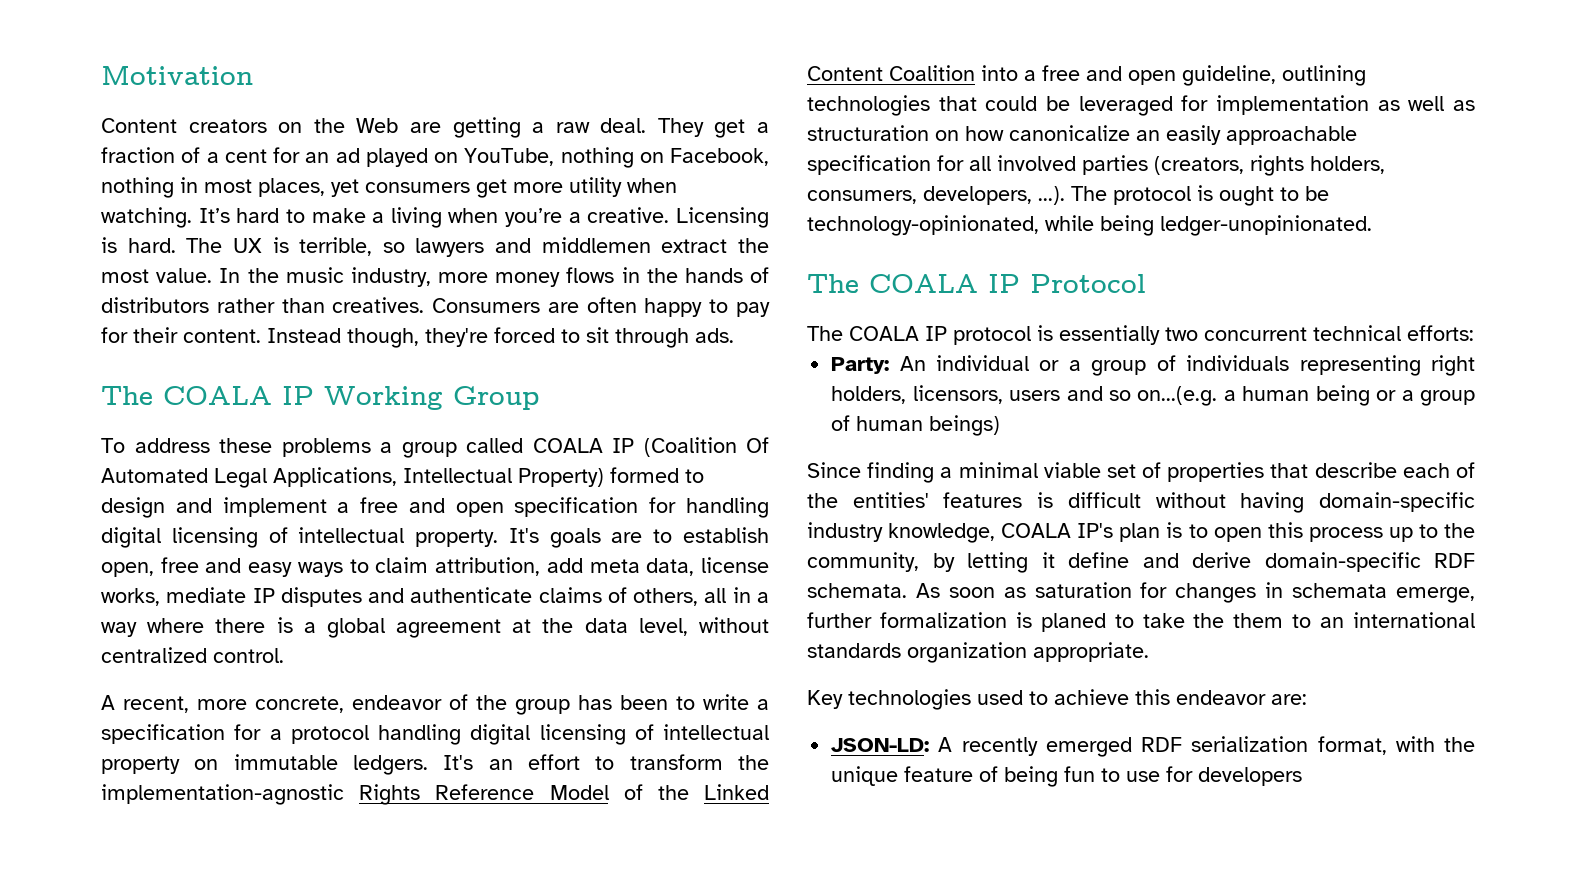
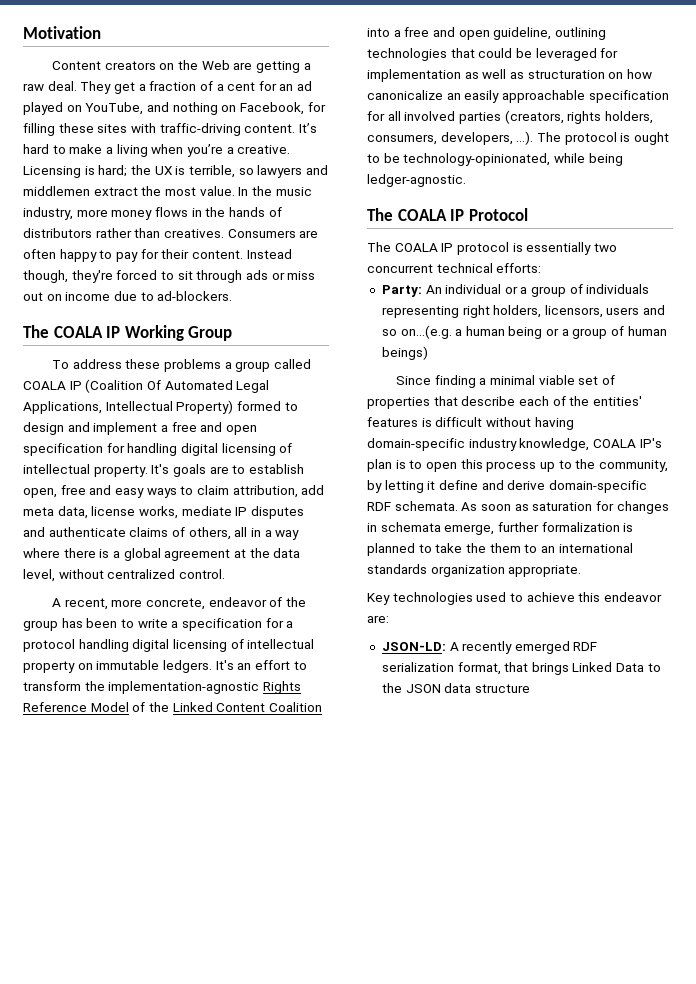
- They get a fraction of a cent for an ad played on YouTube, nothing on Facebook, nothing in most places, yet consumers get more utility when watching.
+ They get a fraction of a cent for an ad played on YouTube, and nothing on Facebook, for filling these sites with traffic-driving content.
- Licensing is hard. The UX is terrible, so lawyers and middlemen extract the most value.
+ Licensing is hard; the UX is terrible, so lawyers and middlemen extract the most value.
- Instead though, they're forced to sit through ads.
+ Instead though, they're forced to sit through ads or miss out on income due to ad-blockers.
- It's an effort to transform the implementation-agnostic Rights Reference Model of the Linked Content Coalition into a free and open guideline, outlining technologies that could be leveraged for implementation as well as structuration on how canonicalize an easily approachable specification for all involved parties (creators, rights holders, consumers, developers, ...). The protocol is ought to be technology-opinionated, while being ledger-unopinionated.
+ It's an effort to transform the implementation-agnostic Rights Reference Model of the Linked Content Coalition into a free and open guideline, outlining technologies that could be leveraged for implementation as well as structuration on how canonicalize an easily approachable specification for all involved parties (creators, rights holders, consumers, developers, ...). The protocol is ought to be technology-opinionated, while being ledger-agnostic.
- As soon as saturation for changes in schemata emerge, further formalization is planed to take the them to an international standards organization appropriate.
+ As soon as saturation for changes in schemata emerge, further formalization is planned to take the them to an international standards organization appropriate.
- JSON-LD: A recently emerged RDF serialization format, with the unique feature of being fun to use for developers
+ JSON-LD: A recently emerged RDF serialization format, that brings Linked Data to the JSON data structure

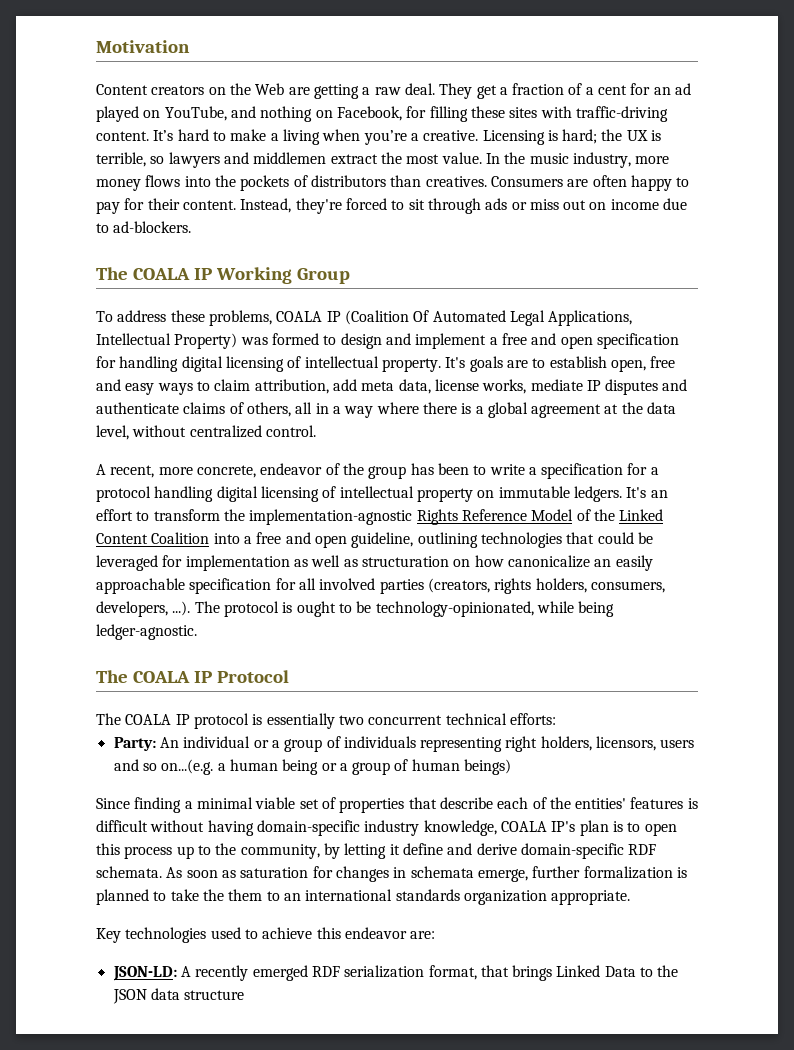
- In the music industry, more money flows in the hands of distributors rather than creatives.
+ In the music industry, more money flows into the pockets of distributors than creatives.
- Instead though, they're forced to sit through ads or miss out on income due to ad-blockers.
+ Instead, they're forced to sit through ads or miss out on income due to ad-blockers.
- To address these problems a group called COALA IP (Coalition Of Automated Legal Applications, Intellectual Property) formed to design and implement a free and open specification for handling digital licensing of intellectual property.
+ To address these problems, COALA IP (Coalition Of Automated Legal Applications, Intellectual Property) was formed to design and implement a free and open specification for handling digital licensing of intellectual property.

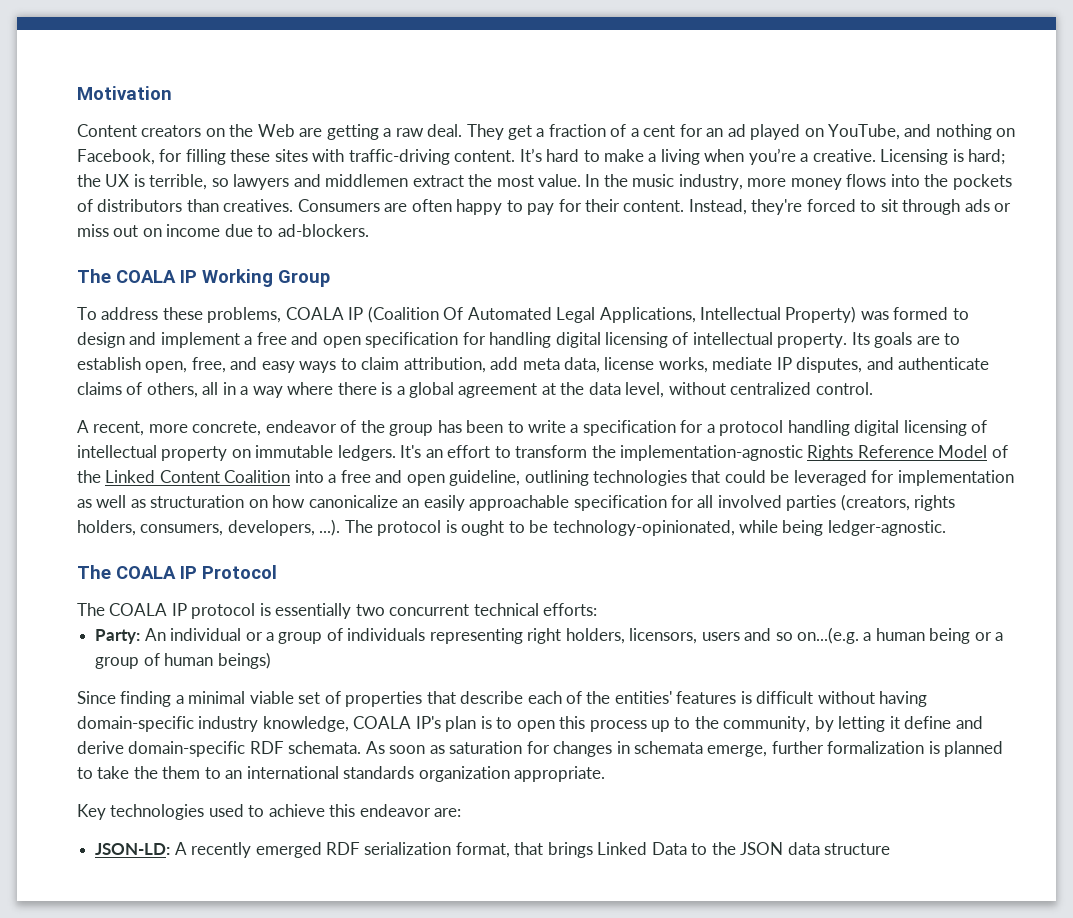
- It's goals are to establish open, free and easy ways to claim attribution, add meta data, license works, mediate IP disputes and authenticate claims of others, all in a way where there is a global agreement at the data level, without centralized control.
+ Its goals are to establish open, free, and easy ways to claim attribution, add meta data, license works, mediate IP disputes, and authenticate claims of others, all in a way where there is a global agreement at the data level, without centralized control.

